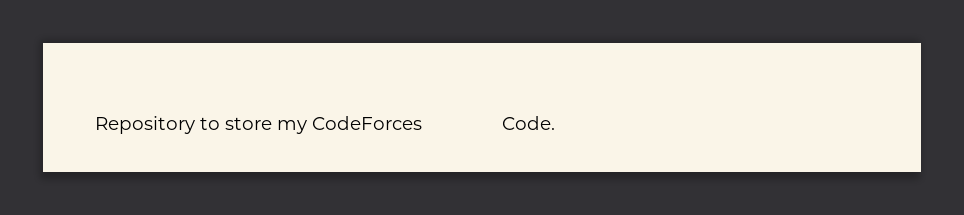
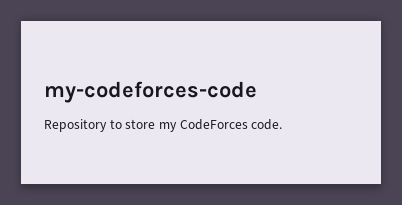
+ my-codeforces-code
- Repository to store my CodeForces Code.
+ Repository to store my CodeForces code.

